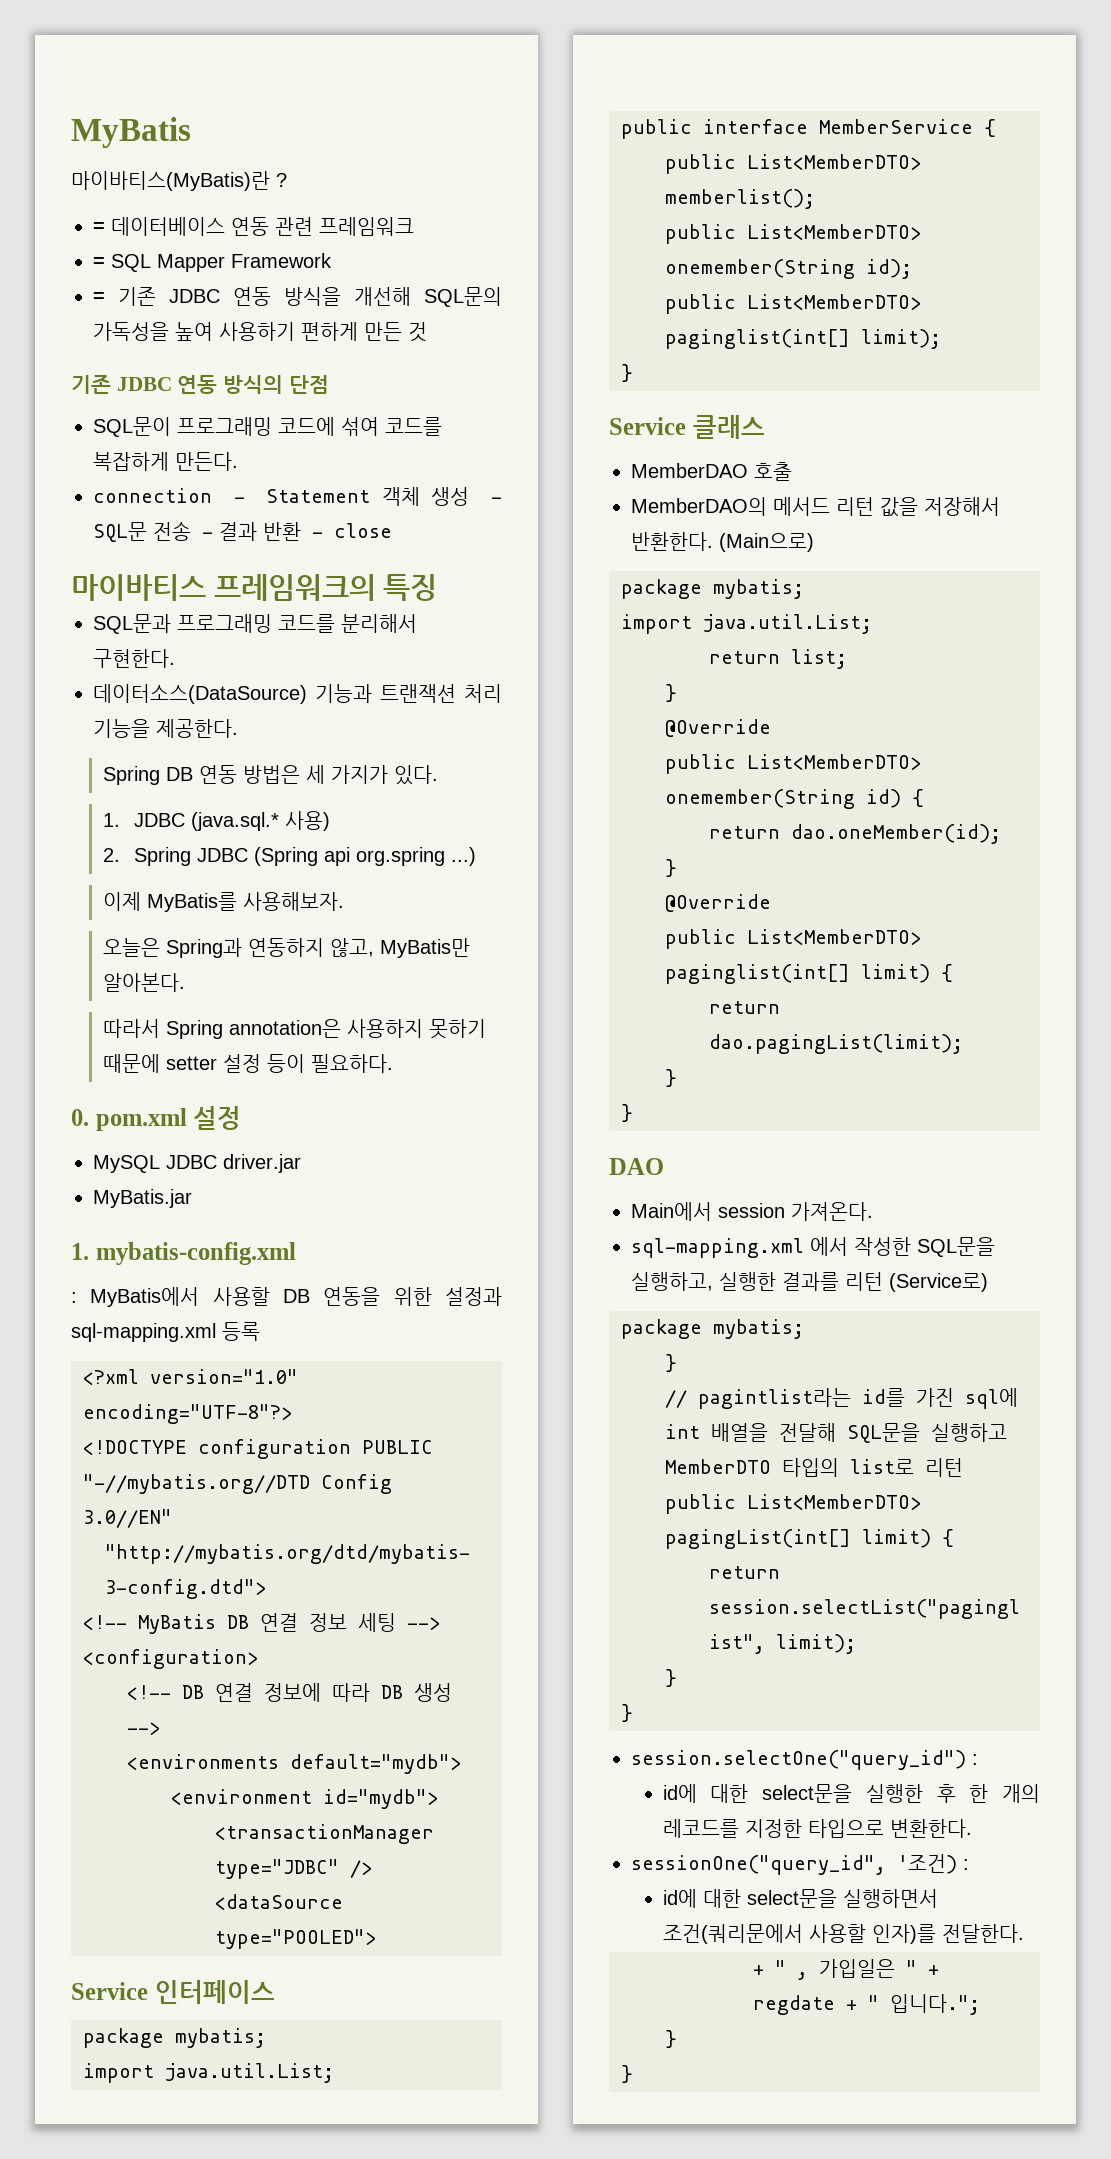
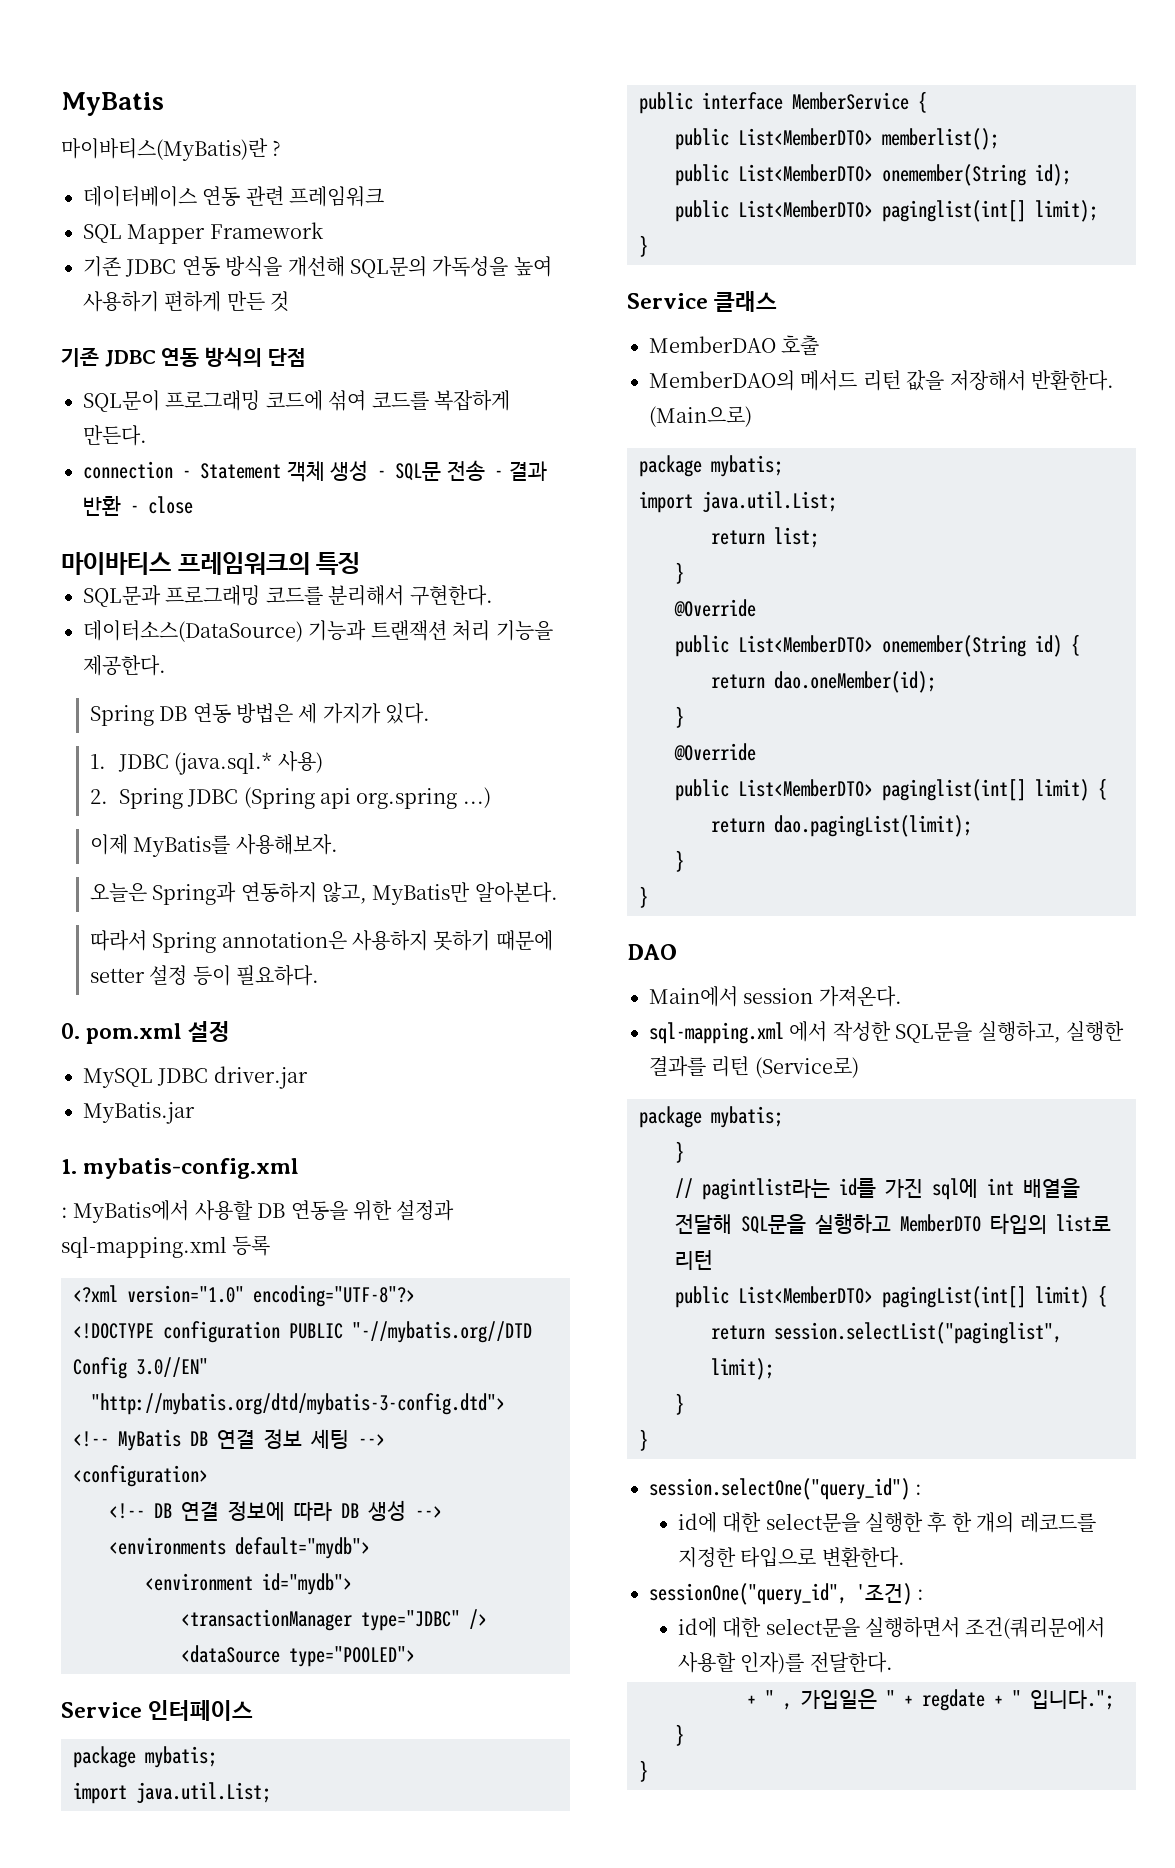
- = 데이터베이스 연동 관련 프레임워크
+ 데이터베이스 연동 관련 프레임워크
- = SQL Mapper Framework
+ SQL Mapper Framework
- = 기존 JDBC 연동 방식을 개선해 SQL문의 가독성을 높여 사용하기 편하게 만든 것
+ 기존 JDBC 연동 방식을 개선해 SQL문의 가독성을 높여 사용하기 편하게 만든 것

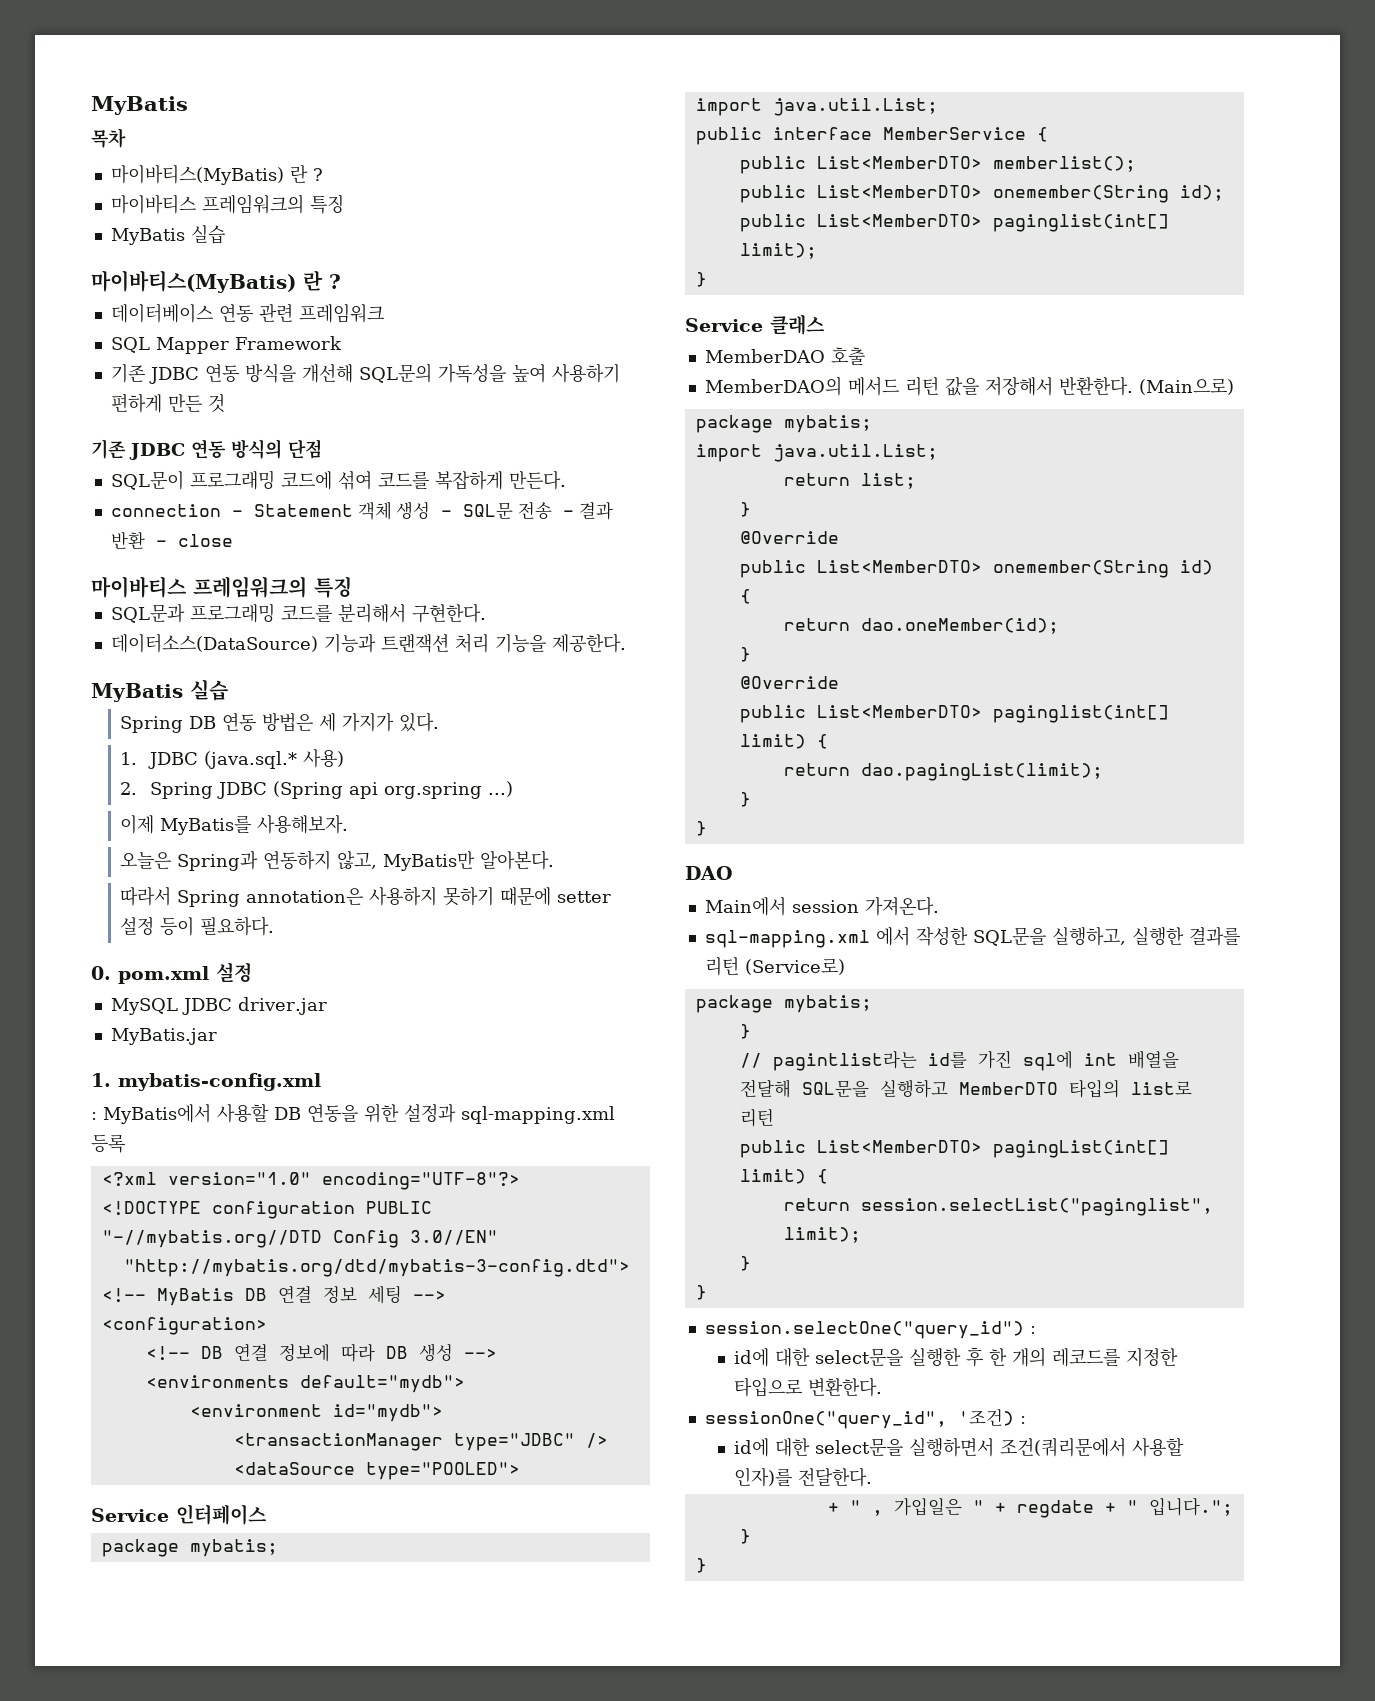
- 마이바티스(MyBatis)란 ?
+ 목차
+ 마이바티스(MyBatis) 란 ?
+ 마이바티스 프레임워크의 특징
+ MyBatis 실습
+ 마이바티스(MyBatis) 란 ?
  데이터소스(DataSource) 기능과 트랜잭션 처리 기능을 제공한다.
+ MyBatis 실습

